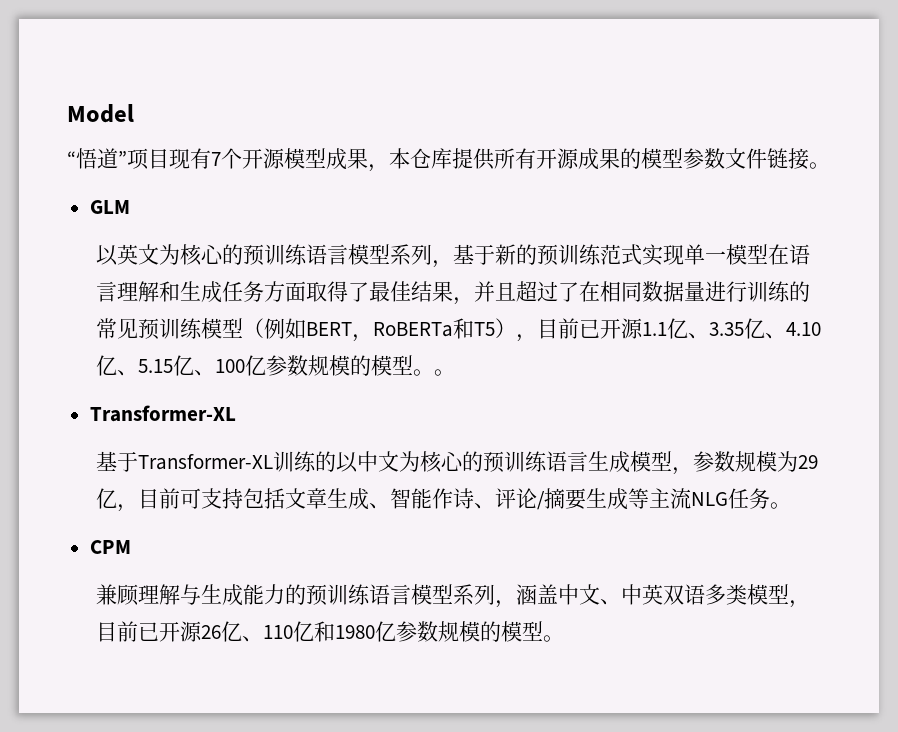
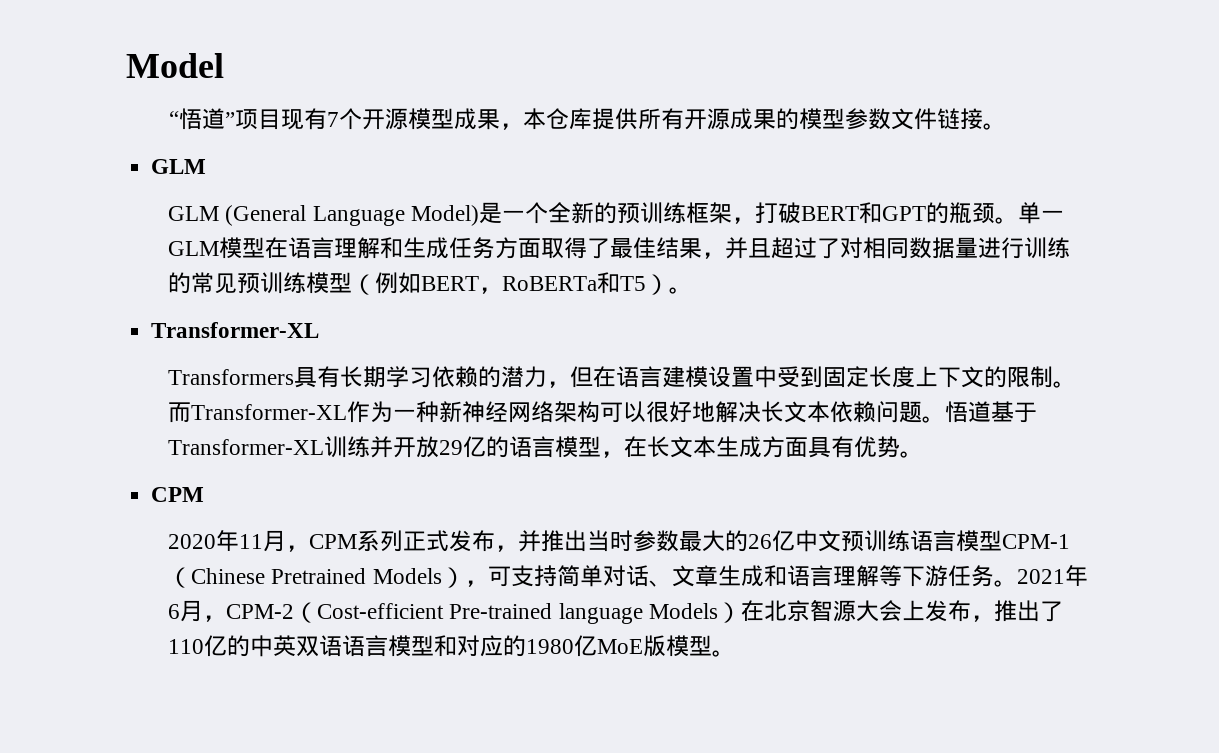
- 以英文为核心的预训练语言模型系列，基于新的预训练范式实现单一模型在语言理解和生成任务方面取得了最佳结果，并且超过了在相同数据量进行训练的常见预训练模型（例如BERT，RoBERTa和T5），目前已开源1.1亿、3.35亿、4.10亿、5.15亿、100亿参数规模的模型。。
+ GLM (General Language Model)是一个全新的预训练框架，打破BERT和GPT的瓶颈。单一GLM模型在语言理解和生成任务方面取得了最佳结果，并且超过了对相同数据量进行训练的常见预训练模型（例如BERT，RoBERTa和T5）。
  Transformer-XL
- 基于Transformer-XL训练的以中文为核心的预训练语言生成模型，参数规模为29亿，目前可支持包括文章生成、智能作诗、评论/摘要生成等主流NLG任务。
+ Transformers具有长期学习依赖的潜力，但在语言建模设置中受到固定长度上下文的限制。而Transformer-XL作为一种新神经网络架构可以很好地解决长文本依赖问题。悟道基于Transformer-XL训练并开放29亿的语言模型，在长文本生成方面具有优势。
  CPM
- 兼顾理解与生成能力的预训练语言模型系列，涵盖中文、中英双语多类模型，目前已开源26亿、110亿和1980亿参数规模的模型。
+ 2020年11月，CPM系列正式发布，并推出当时参数最大的26亿中文预训练语言模型CPM-1（Chinese Pretrained Models），可支持简单对话、文章生成和语言理解等下游任务。2021年6月，CPM-2（Cost-efficient Pre-trained language Models）在北京智源大会上发布，推出了110亿的中英双语语言模型和对应的1980亿MoE版模型。

